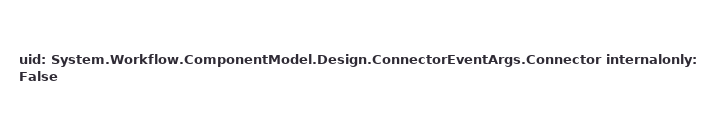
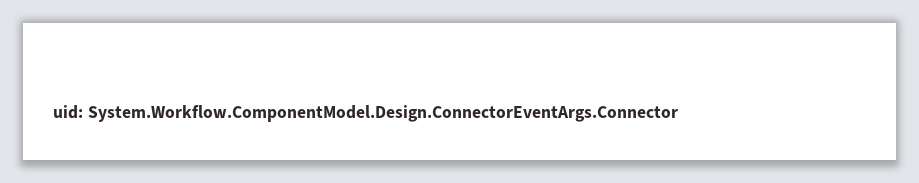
- uid: System.Workflow.ComponentModel.Design.ConnectorEventArgs.Connector internalonly: False
+ uid: System.Workflow.ComponentModel.Design.ConnectorEventArgs.Connector

